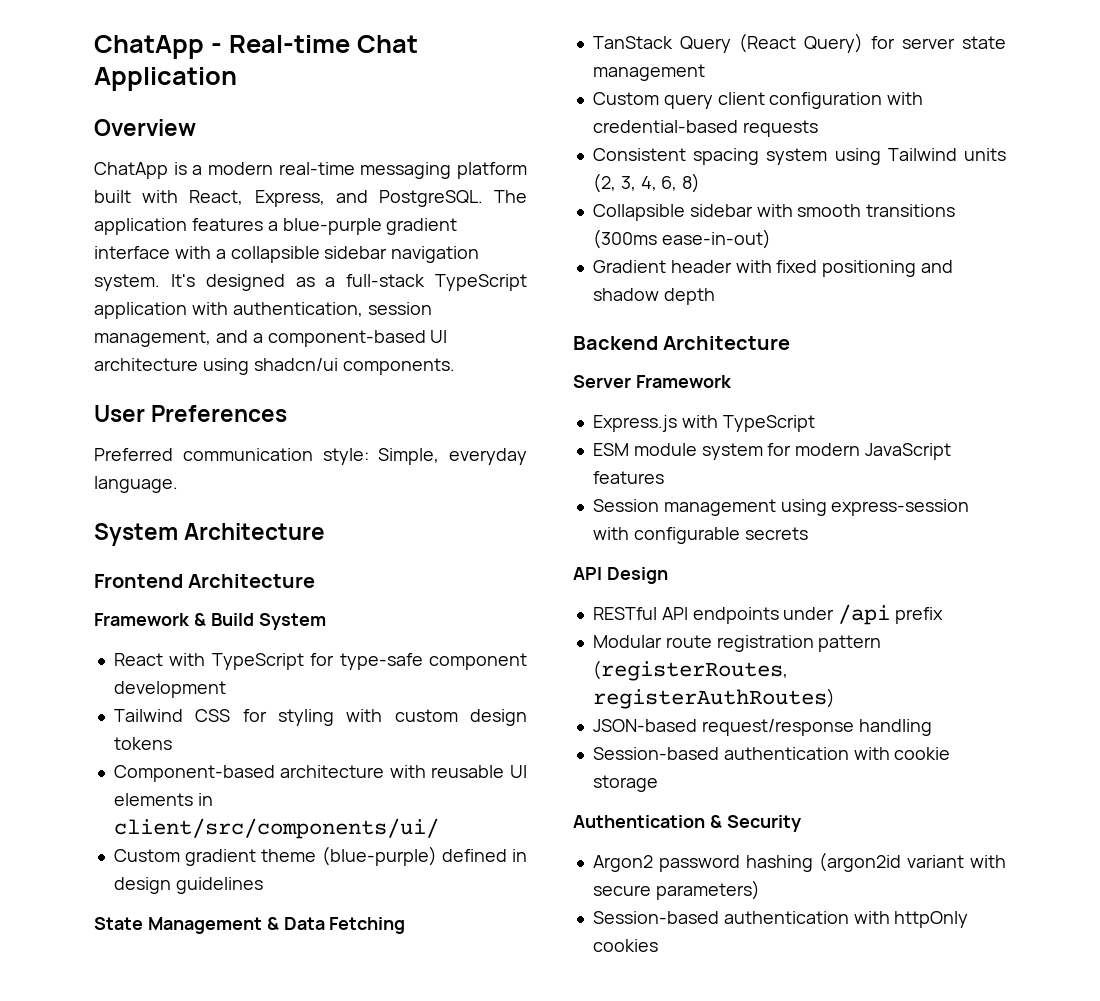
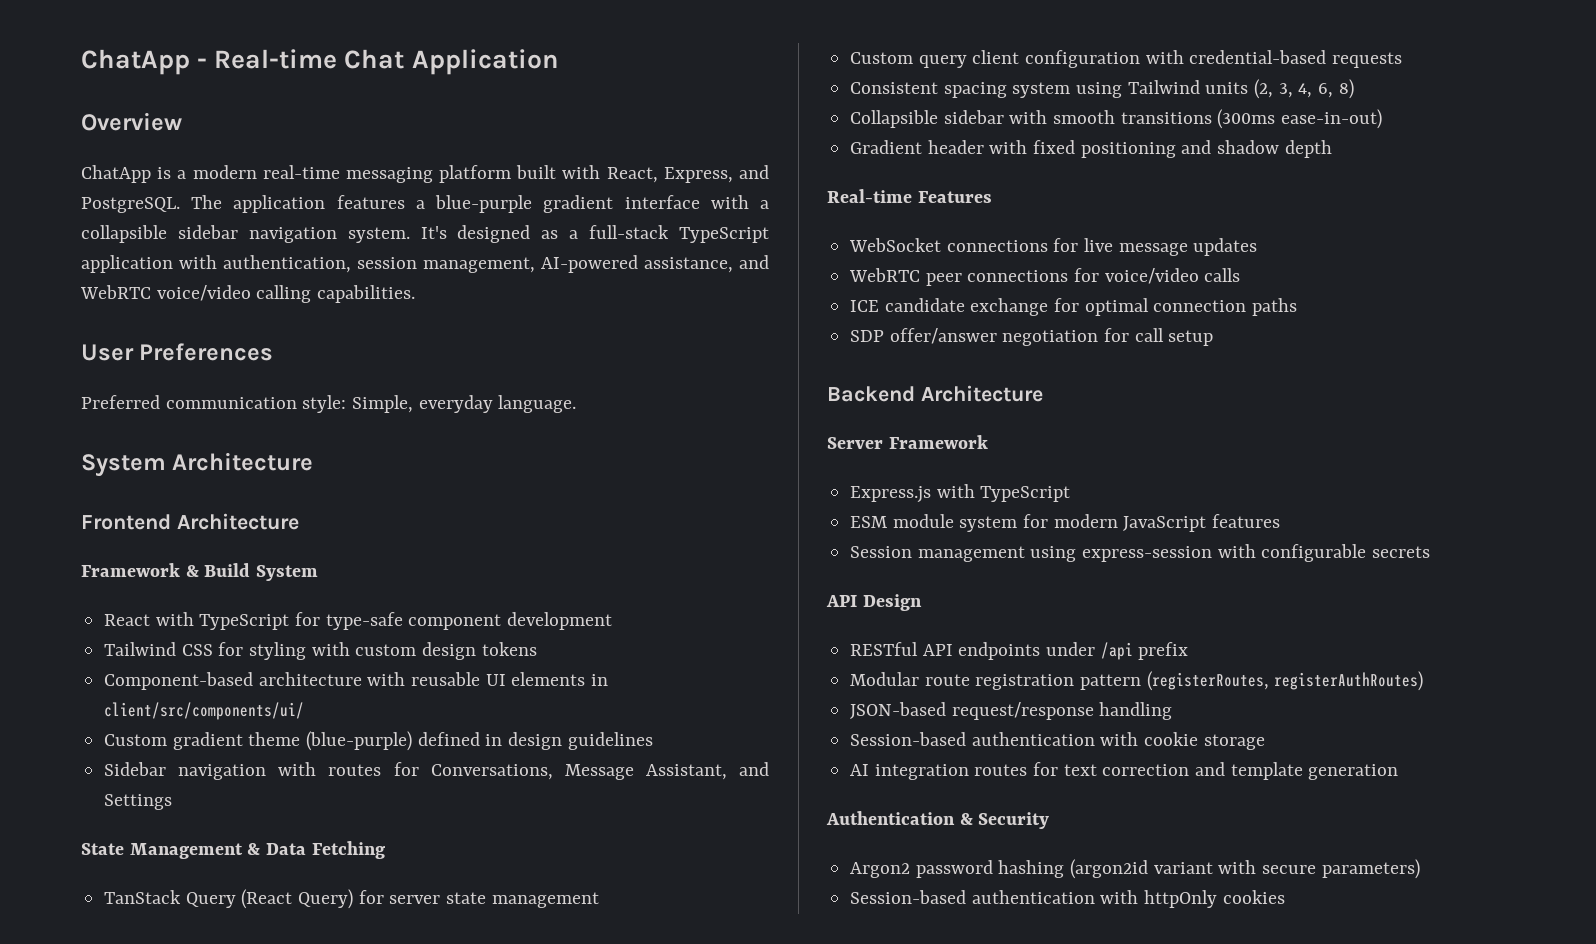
- It's designed as a full-stack TypeScript application with authentication, session management, and a component-based UI architecture using shadcn/ui components.
+ It's designed as a full-stack TypeScript application with authentication, session management, AI-powered assistance, and WebRTC voice/video calling capabilities.
+ Sidebar navigation with routes for Conversations, Message Assistant, and Settings
+ Real-time Features
+ WebSocket connections for live message updates
+ WebRTC peer connections for voice/video calls
+ ICE candidate exchange for optimal connection paths
+ SDP offer/answer negotiation for call setup
+ AI integration routes for text correction and template generation

